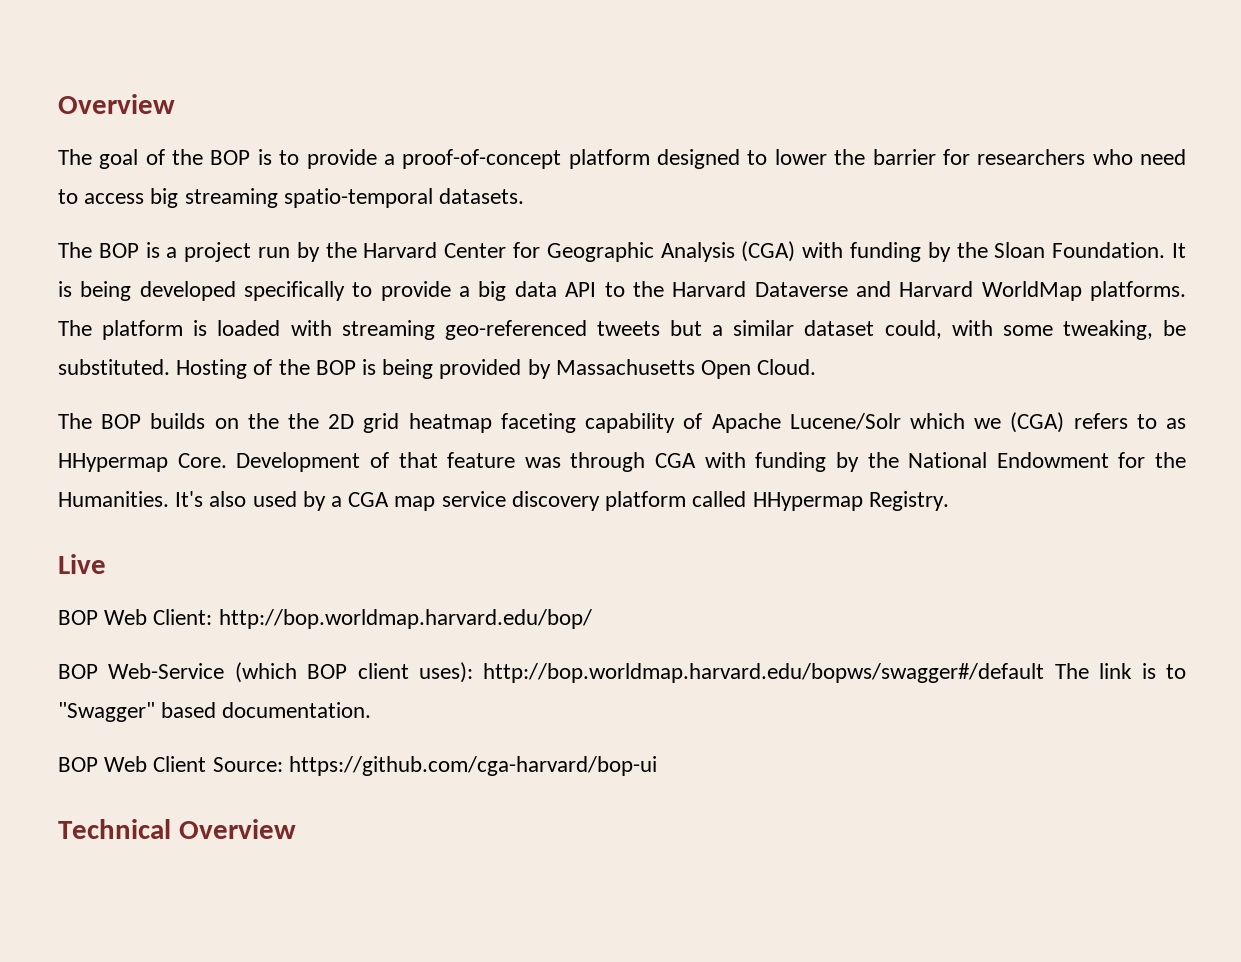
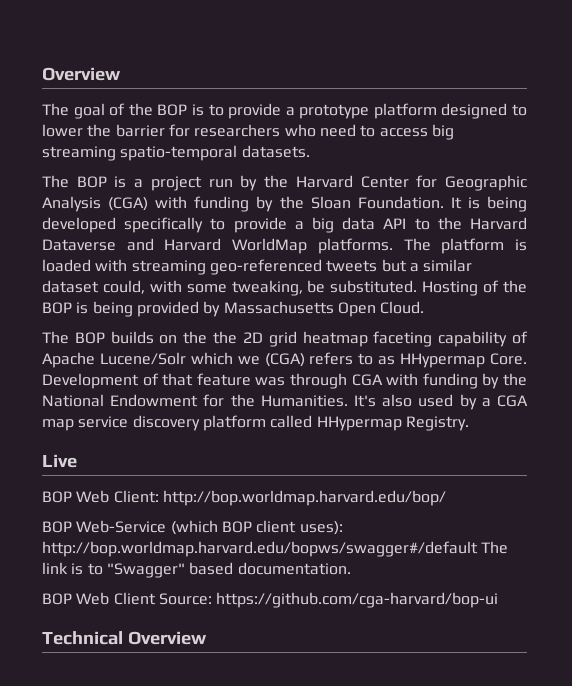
- The goal of the BOP is to provide a proof-of-concept platform designed to lower the barrier for researchers who need to access big streaming spatio-temporal datasets.
+ The goal of the BOP is to provide a prototype platform designed to lower the barrier for researchers who need to access big streaming spatio-temporal datasets.

